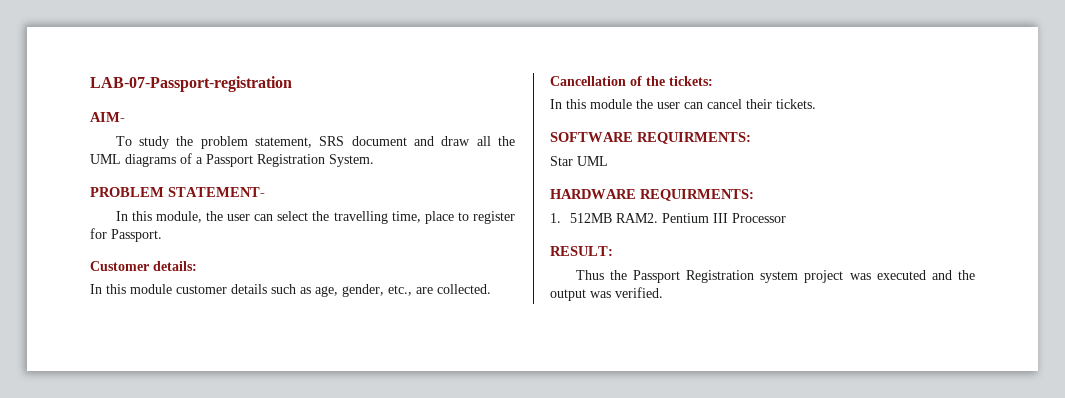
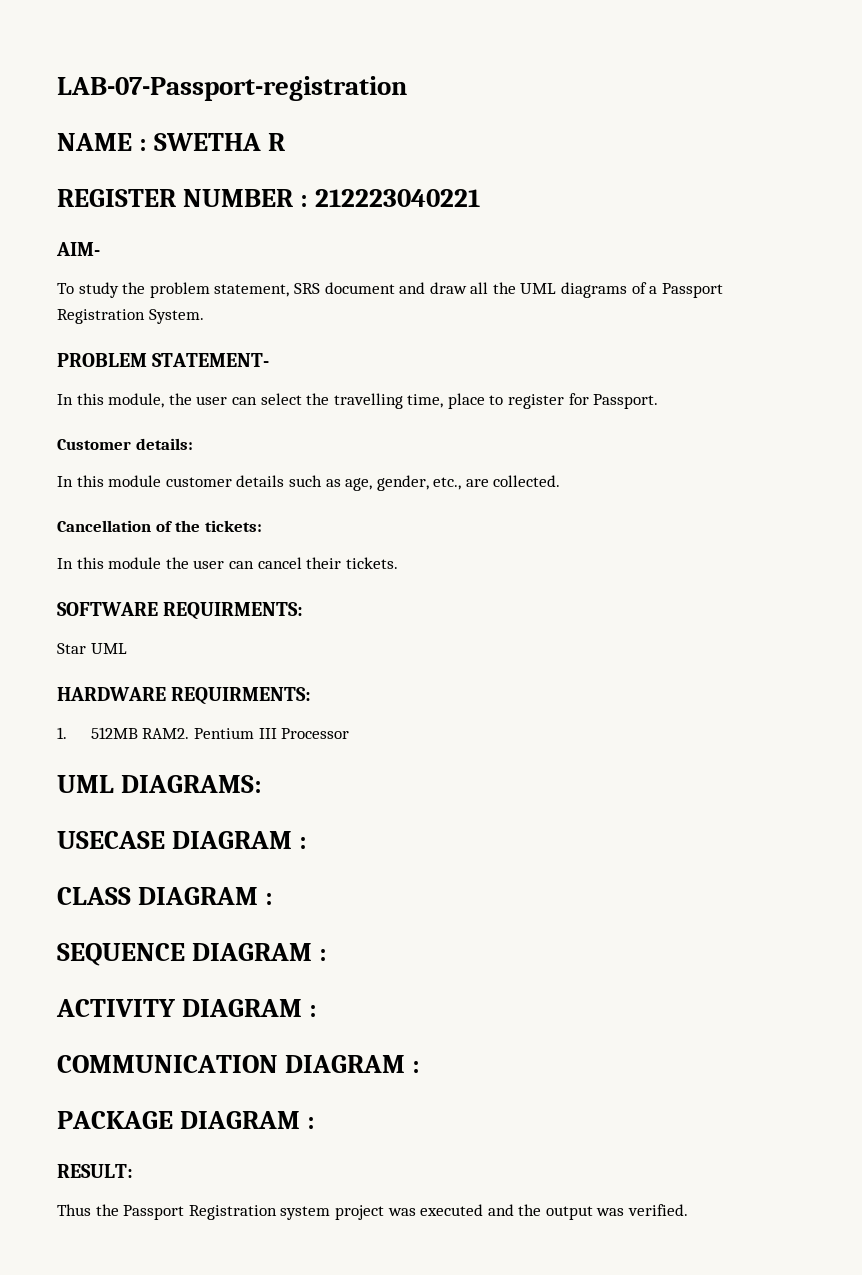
+ NAME : SWETHA R
+ REGISTER NUMBER : 212223040221
+ UML DIAGRAMS:
+ USECASE DIAGRAM :
+ CLASS DIAGRAM :
+ SEQUENCE DIAGRAM :
+ ACTIVITY DIAGRAM :
+ COMMUNICATION DIAGRAM :
+ PACKAGE DIAGRAM :

